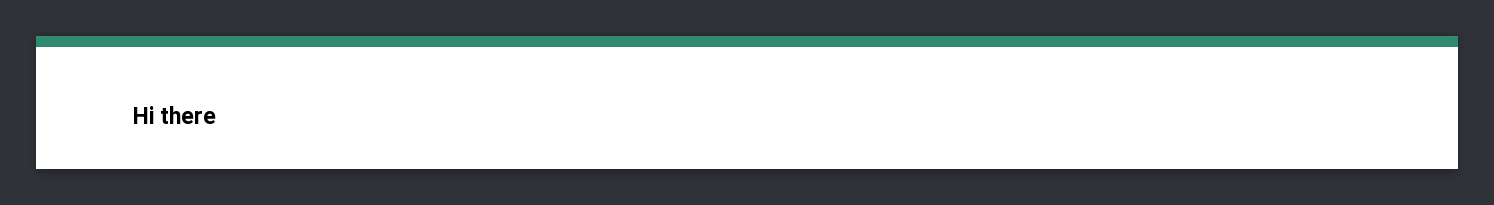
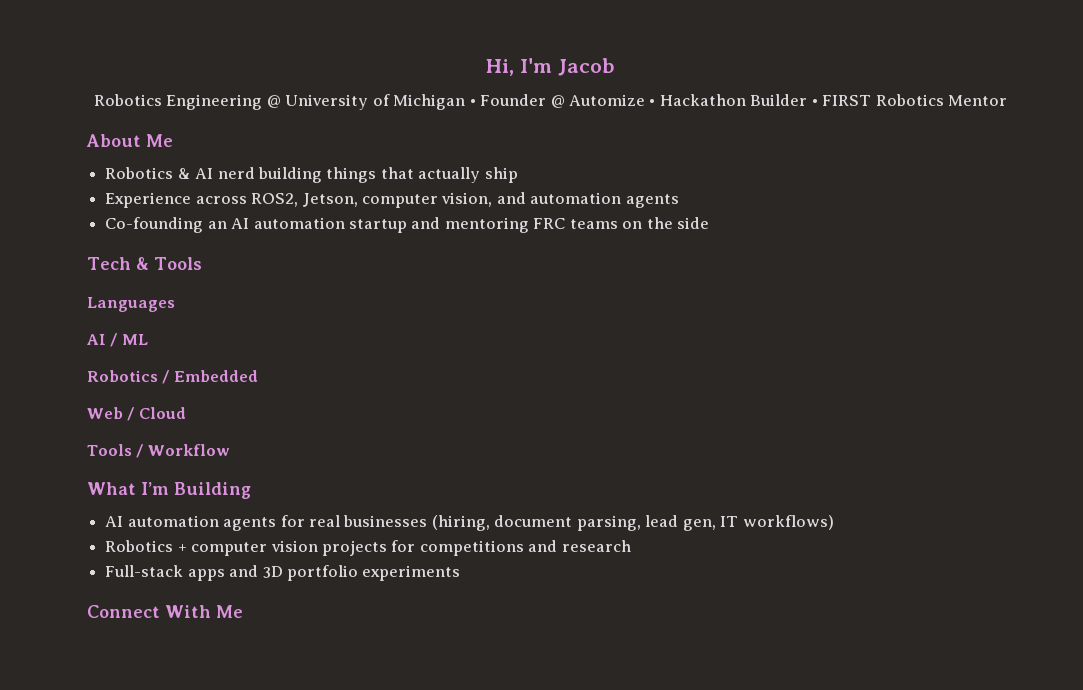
- Hi there
+ Hi, I'm Jacob
+ Robotics Engineering @ University of Michigan • Founder @ Automize • Hackathon Builder • FIRST Robotics Mentor
+ About Me
+ Robotics & AI nerd building things that actually ship
+ Experience across ROS2, Jetson, computer vision, and automation agents
+ Co-founding an AI automation startup and mentoring FRC teams on the side
+ Tech & Tools
+ Languages
+ AI / ML
+ Robotics / Embedded
+ Web / Cloud
+ Tools / Workflow
+ What I’m Building
+ AI automation agents for real businesses (hiring, document parsing, lead gen, IT workflows)
+ Robotics + computer vision projects for competitions and research
+ Full-stack apps and 3D portfolio experiments
+ Connect With Me

